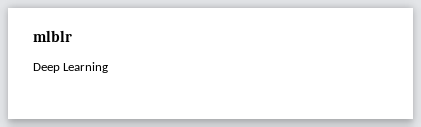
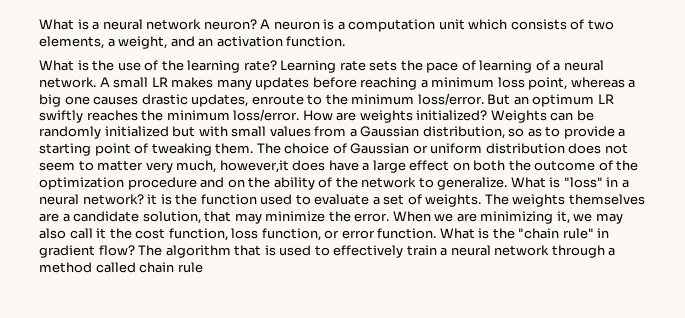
- mlblr
- Deep Learning
+ What is a neural network neuron? A neuron is a computation unit which consists of two elements, a weight, and an activation function.
+ What is the use of the learning rate? Learning rate sets the pace of learning of a neural network. A small LR makes many updates before reaching a minimum loss point, whereas a big one causes drastic updates, enroute to the minimum loss/error. But an optimum LR swiftly reaches the minimum loss/error. How are weights initialized? Weights can be randomly initialized but with small values from a Gaussian distribution, so as to provide a starting point of tweaking them. The choice of Gaussian or uniform distribution does not seem to matter very much, however,it does have a large effect on both the outcome of the optimization procedure and on the ability of the network to generalize. What is "loss" in a neural network? it is the function used to evaluate a set of weights. The weights themselves are a candidate solution, that may minimize the error. When we are minimizing it, we may also call it the cost function, loss function, or error function. What is the "chain rule" in gradient flow? The algorithm that is used to effectively train a neural network through a method called chain rule

